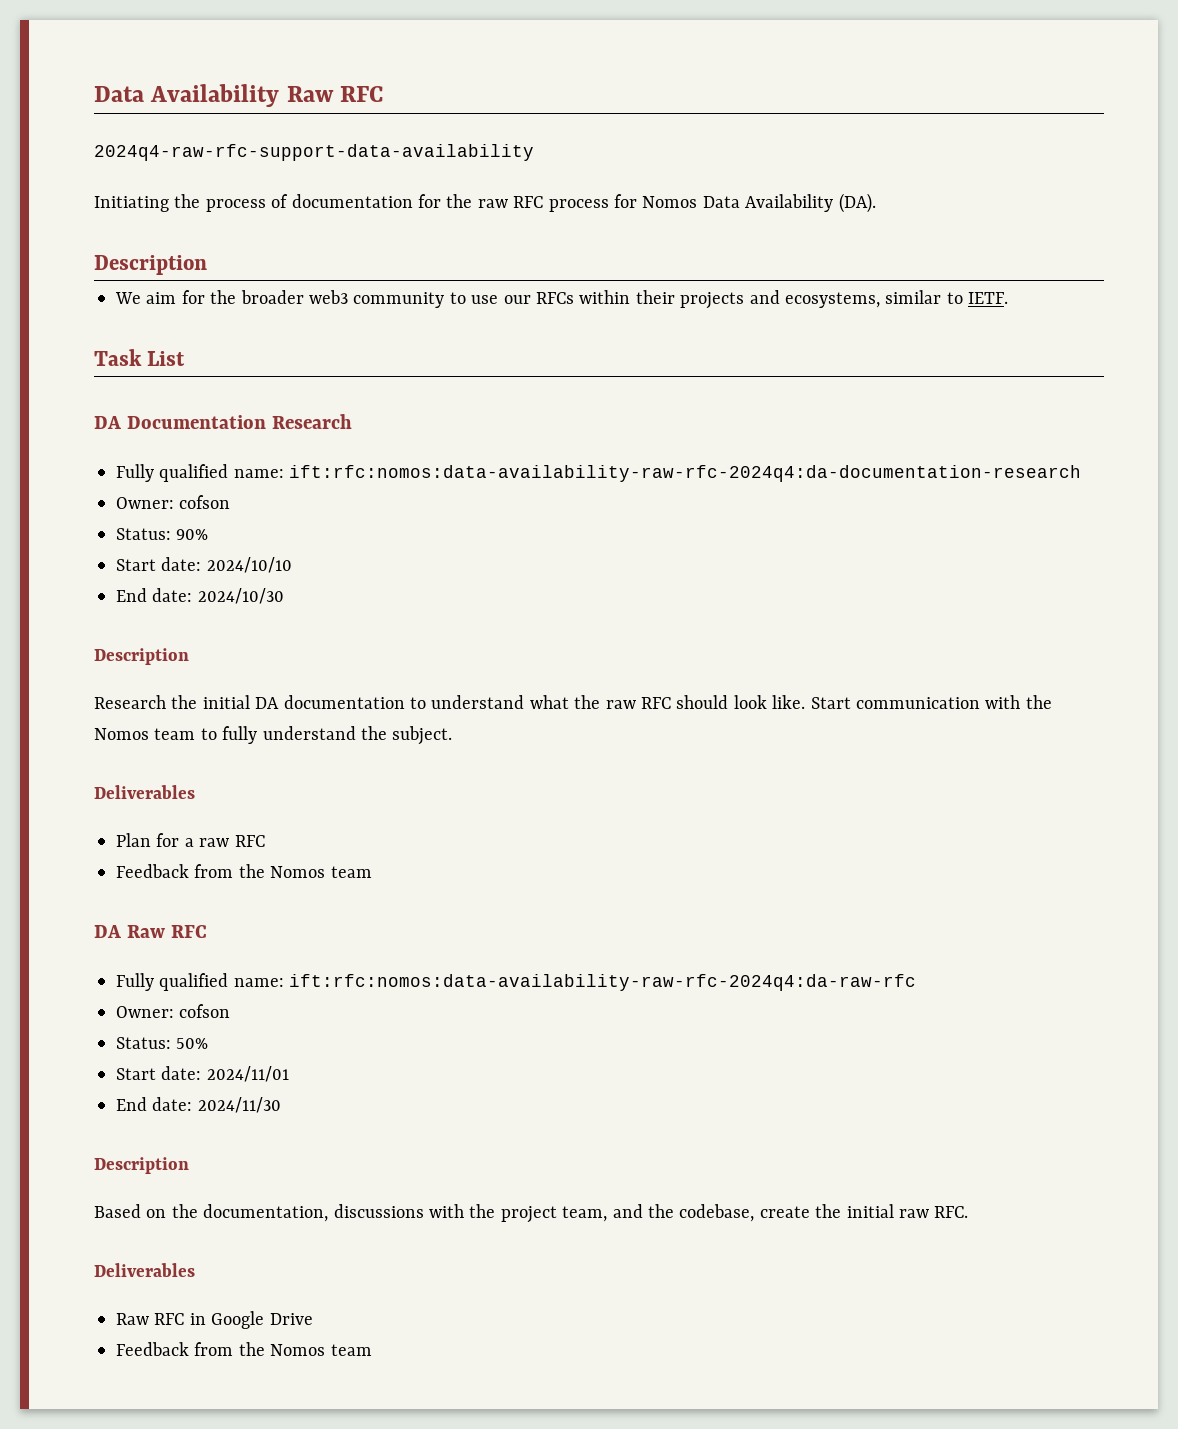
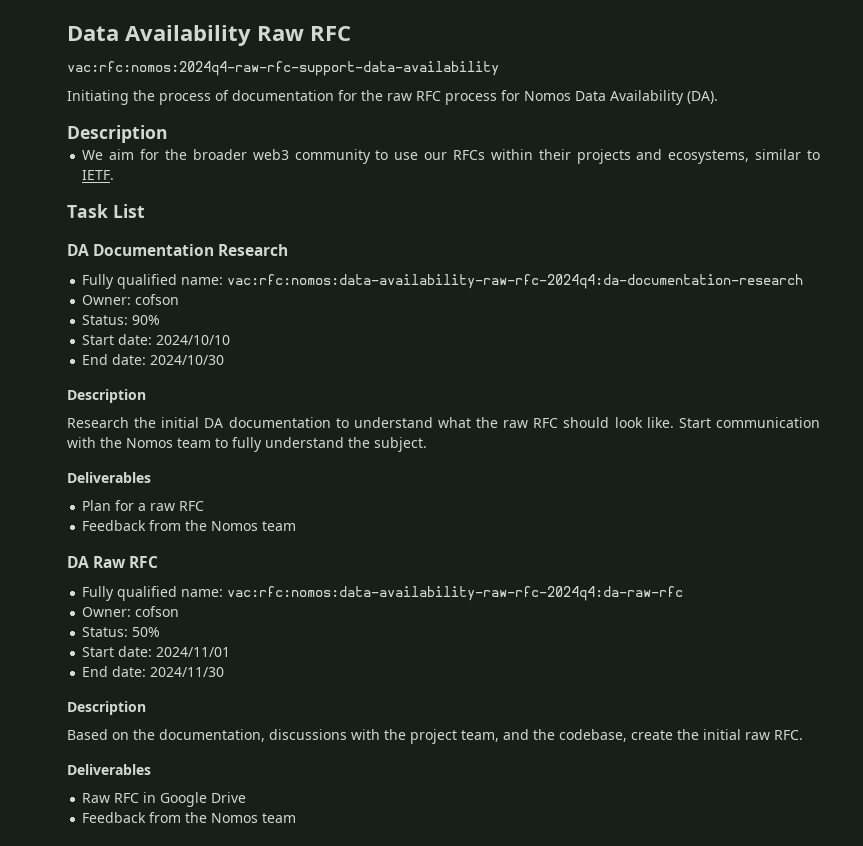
- 2024q4-raw-rfc-support-data-availability
+ vac:rfc:nomos:2024q4-raw-rfc-support-data-availability
- Fully qualified name: ift:rfc:nomos:data-availability-raw-rfc-2024q4:da-documentation-research
+ Fully qualified name: vac:rfc:nomos:data-availability-raw-rfc-2024q4:da-documentation-research
- Fully qualified name: ift:rfc:nomos:data-availability-raw-rfc-2024q4:da-raw-rfc
+ Fully qualified name: vac:rfc:nomos:data-availability-raw-rfc-2024q4:da-raw-rfc

